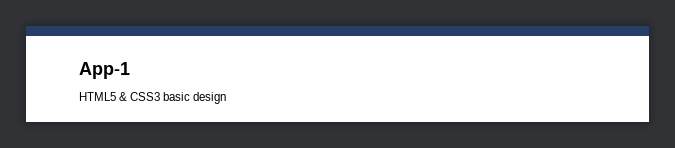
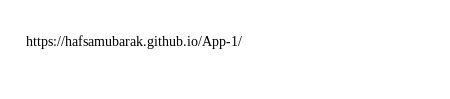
- App-1
- HTML5 & CSS3 basic design
+ https://hafsamubarak.github.io/App-1/

